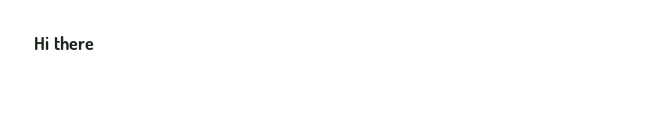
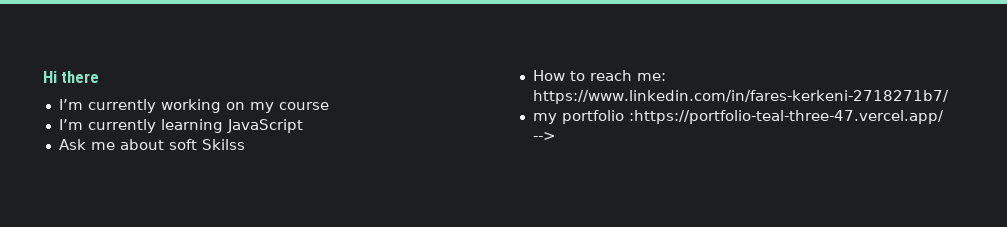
+ I’m currently working on my course
+ I’m currently learning JavaScript
+ Ask me about soft Skilss
+ How to reach me: https://www.linkedin.com/in/fares-kerkeni-2718271b7/
+ my portfolio :https://portfolio-teal-three-47.vercel.app/ -->

